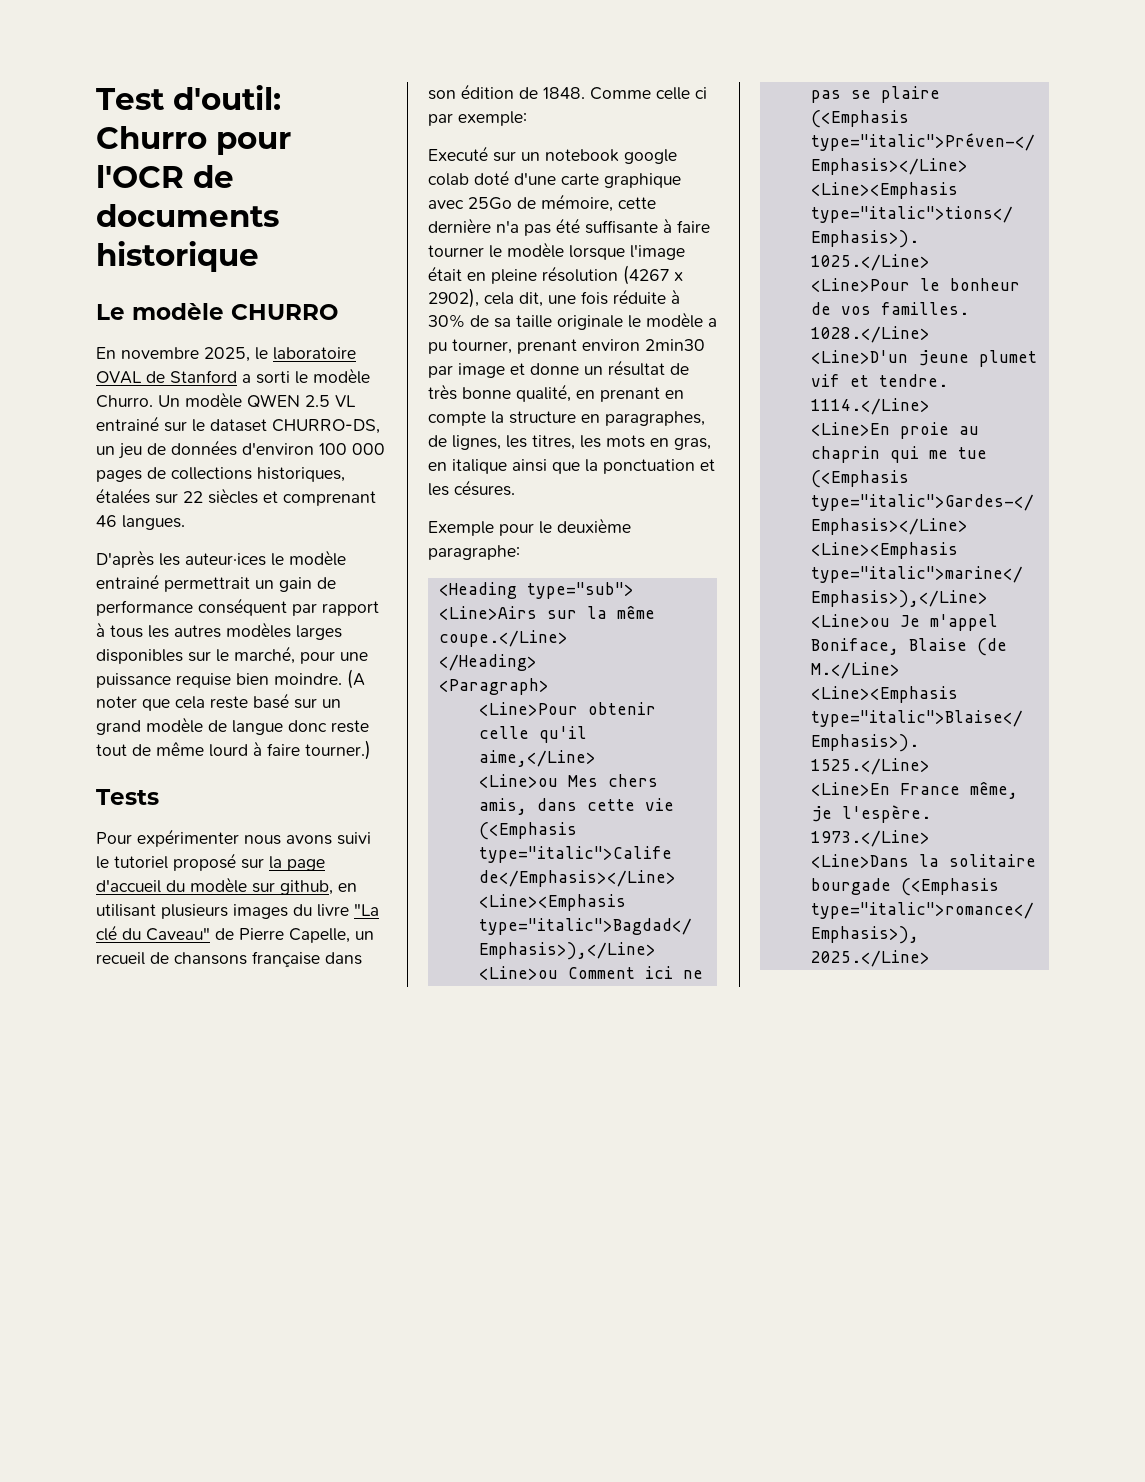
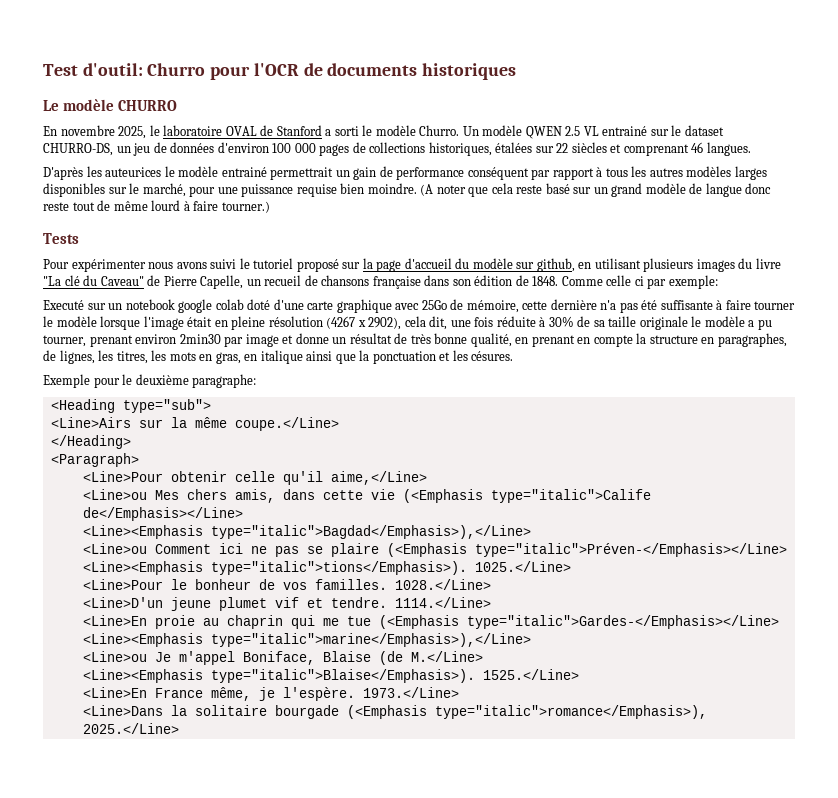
- Test d'outil: Churro pour l'OCR de documents historique
+ Test d'outil: Churro pour l'OCR de documents historiques

